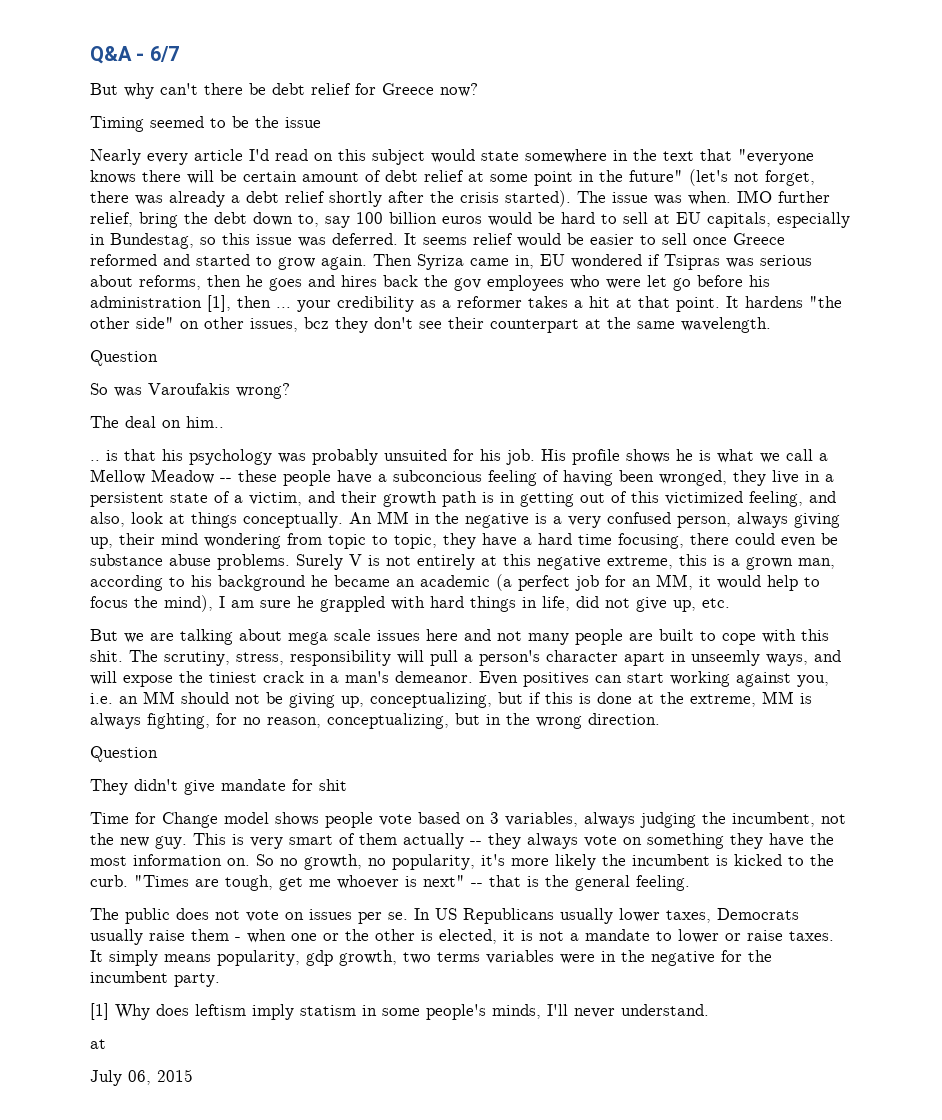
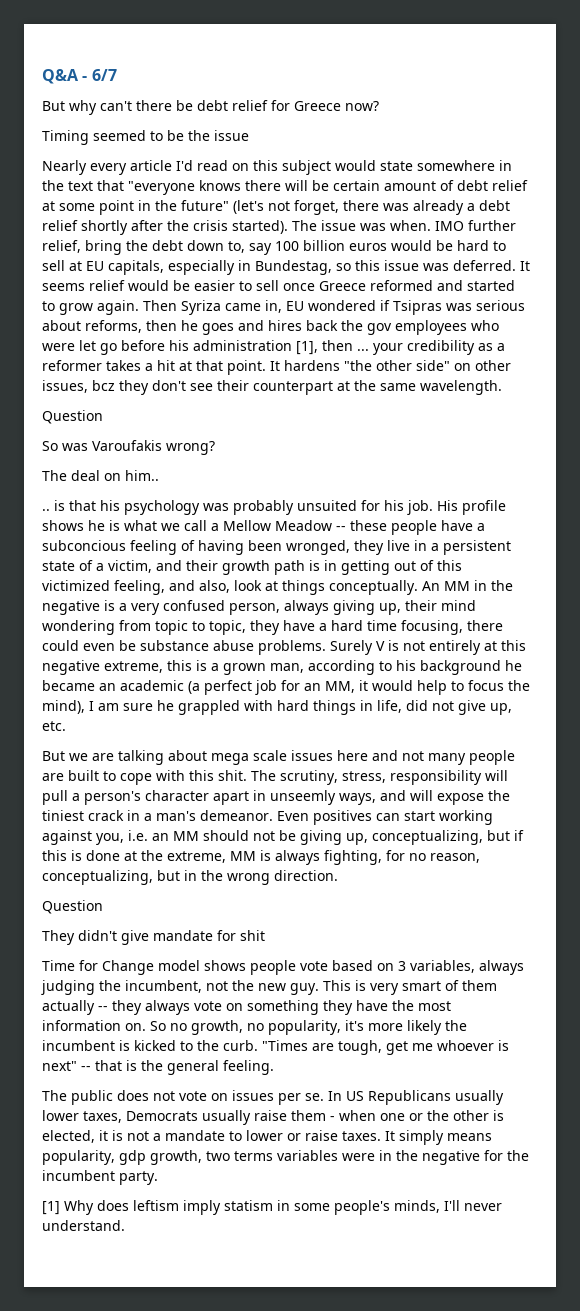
  [1] Why does leftism imply statism in some people's minds, I'll never understand.
- at
- July 06, 2015

